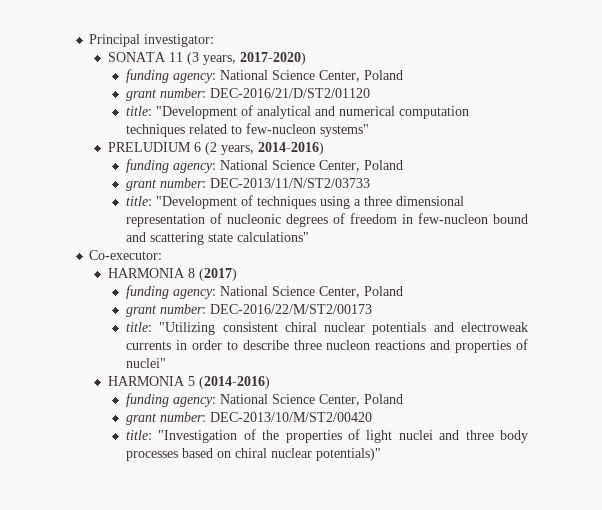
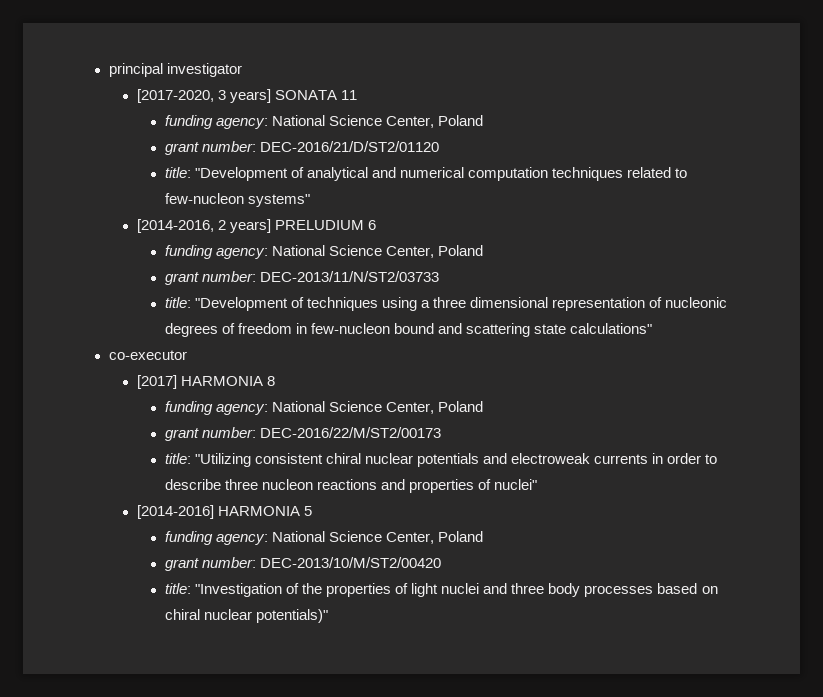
- Principal investigator:
- SONATA 11 (3 years, 2017-2020)
+ principal investigator
+ [2017-2020, 3 years] SONATA 11
- PRELUDIUM 6 (2 years, 2014-2016)
+ [2014-2016, 2 years] PRELUDIUM 6
- Co-executor:
- HARMONIA 8 (2017)
+ co-executor
+ [2017] HARMONIA 8
- HARMONIA 5 (2014-2016)
+ [2014-2016] HARMONIA 5

